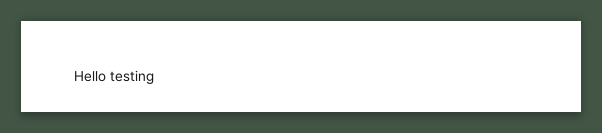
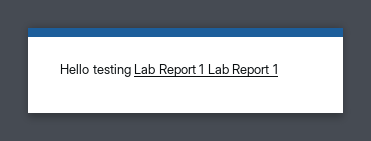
- Hello testing
+ Hello testing Lab Report 1 Lab Report 1

